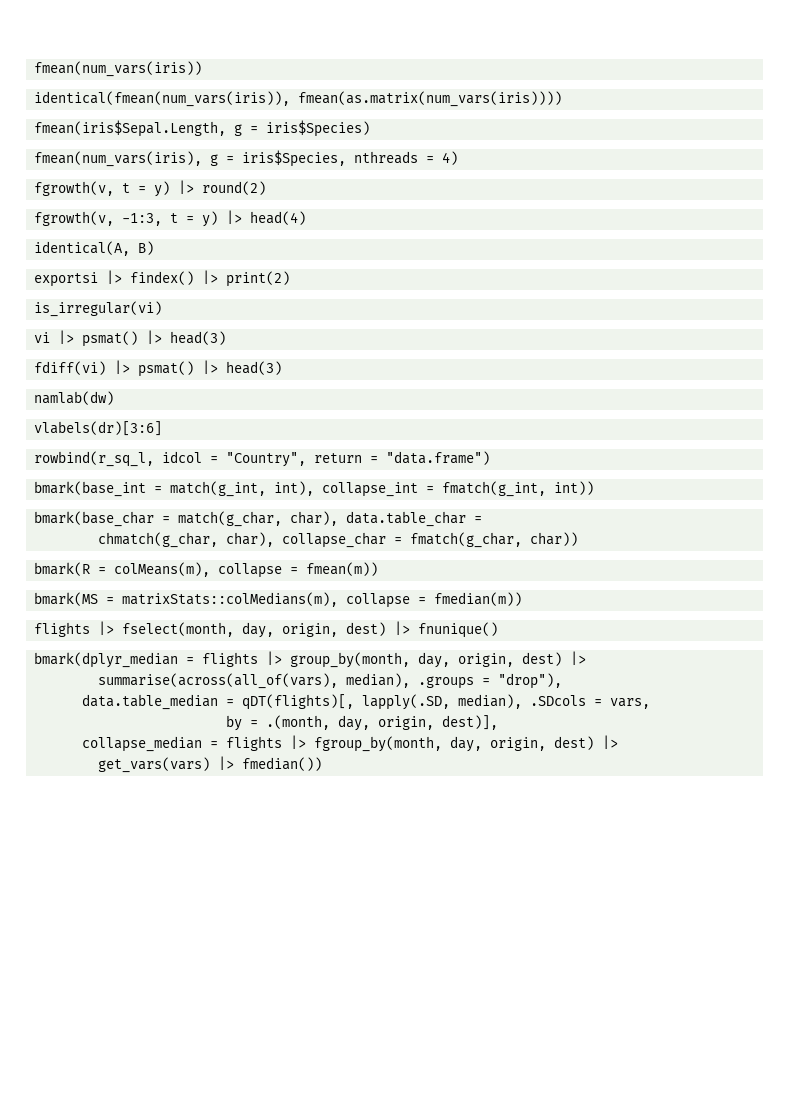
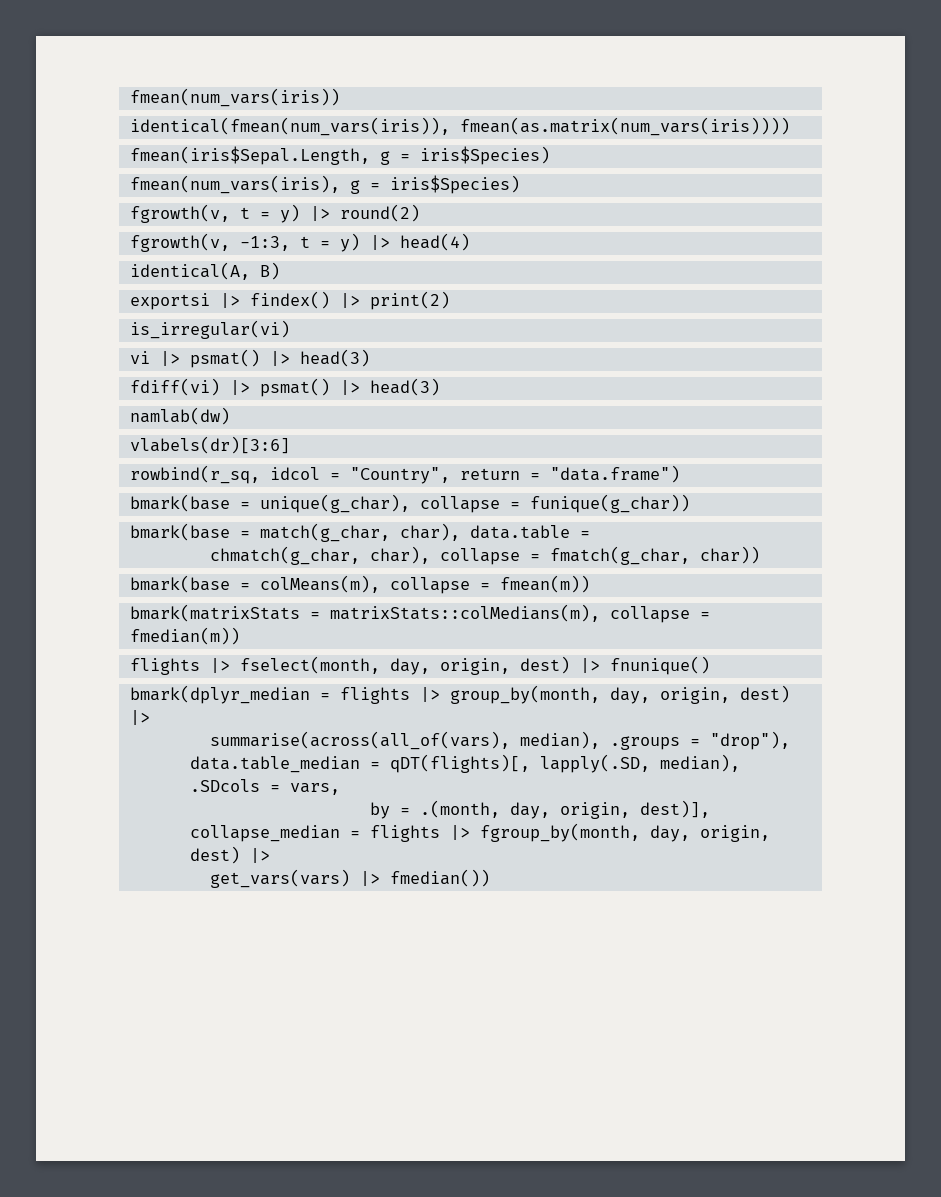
- fmean(num_vars(iris), g = iris$Species, nthreads = 4)
+ fmean(num_vars(iris), g = iris$Species)
- rowbind(r_sq_l, idcol = "Country", return = "data.frame")
+ rowbind(r_sq, idcol = "Country", return = "data.frame")
- bmark(base_int = match(g_int, int), collapse_int = fmatch(g_int, int))
- bmark(base_char = match(g_char, char), data.table_char =
+ bmark(base = unique(g_char), collapse = funique(g_char))
+ bmark(base = match(g_char, char), data.table =
- chmatch(g_char, char), collapse_char = fmatch(g_char, char))
+ chmatch(g_char, char), collapse = fmatch(g_char, char))
- bmark(R = colMeans(m), collapse = fmean(m))
+ bmark(base = colMeans(m), collapse = fmean(m))
- bmark(MS = matrixStats::colMedians(m), collapse = fmedian(m))
+ bmark(matrixStats = matrixStats::colMedians(m), collapse = fmedian(m))

